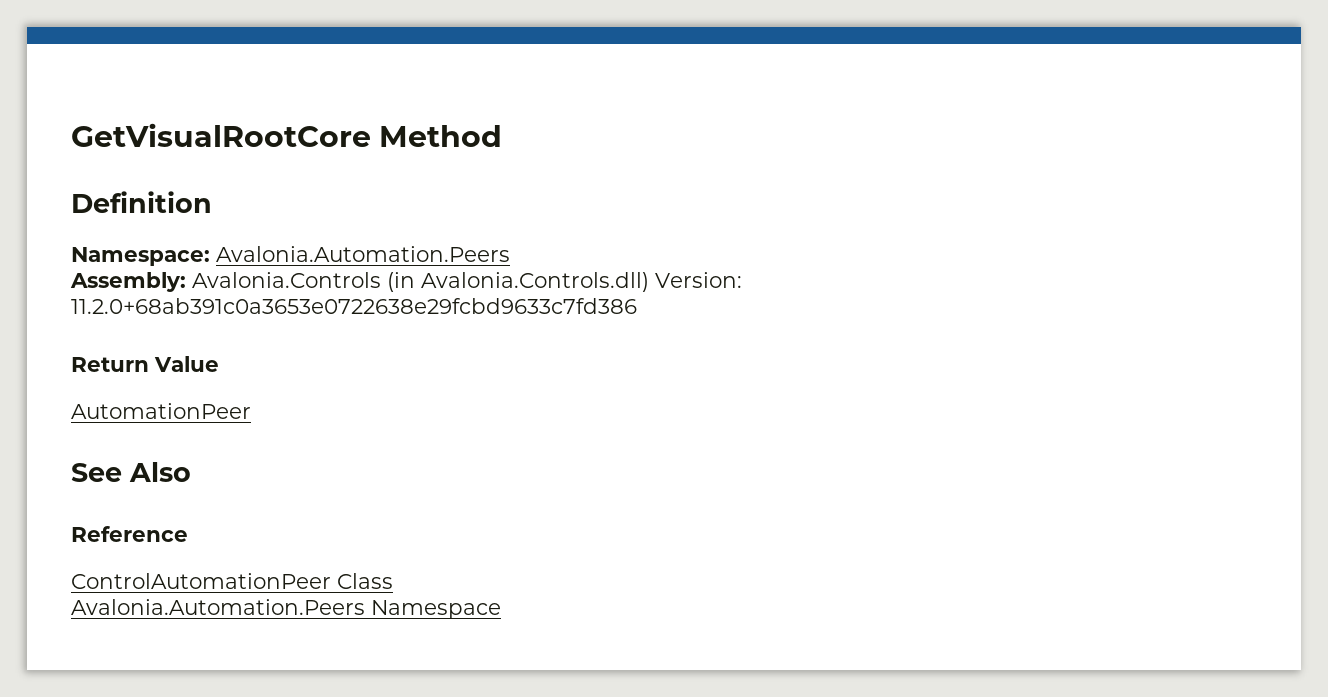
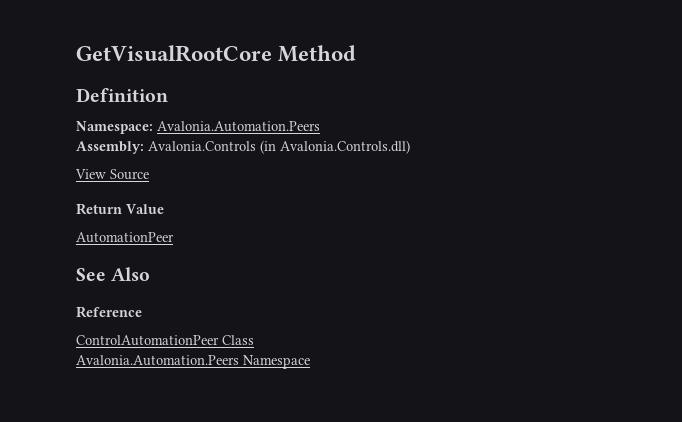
- Assembly: Avalonia.Controls (in Avalonia.Controls.dll) Version: 11.2.0+68ab391c0a3653e0722638e29fcbd9633c7fd386
+ Assembly: Avalonia.Controls (in Avalonia.Controls.dll)
+ View Source

